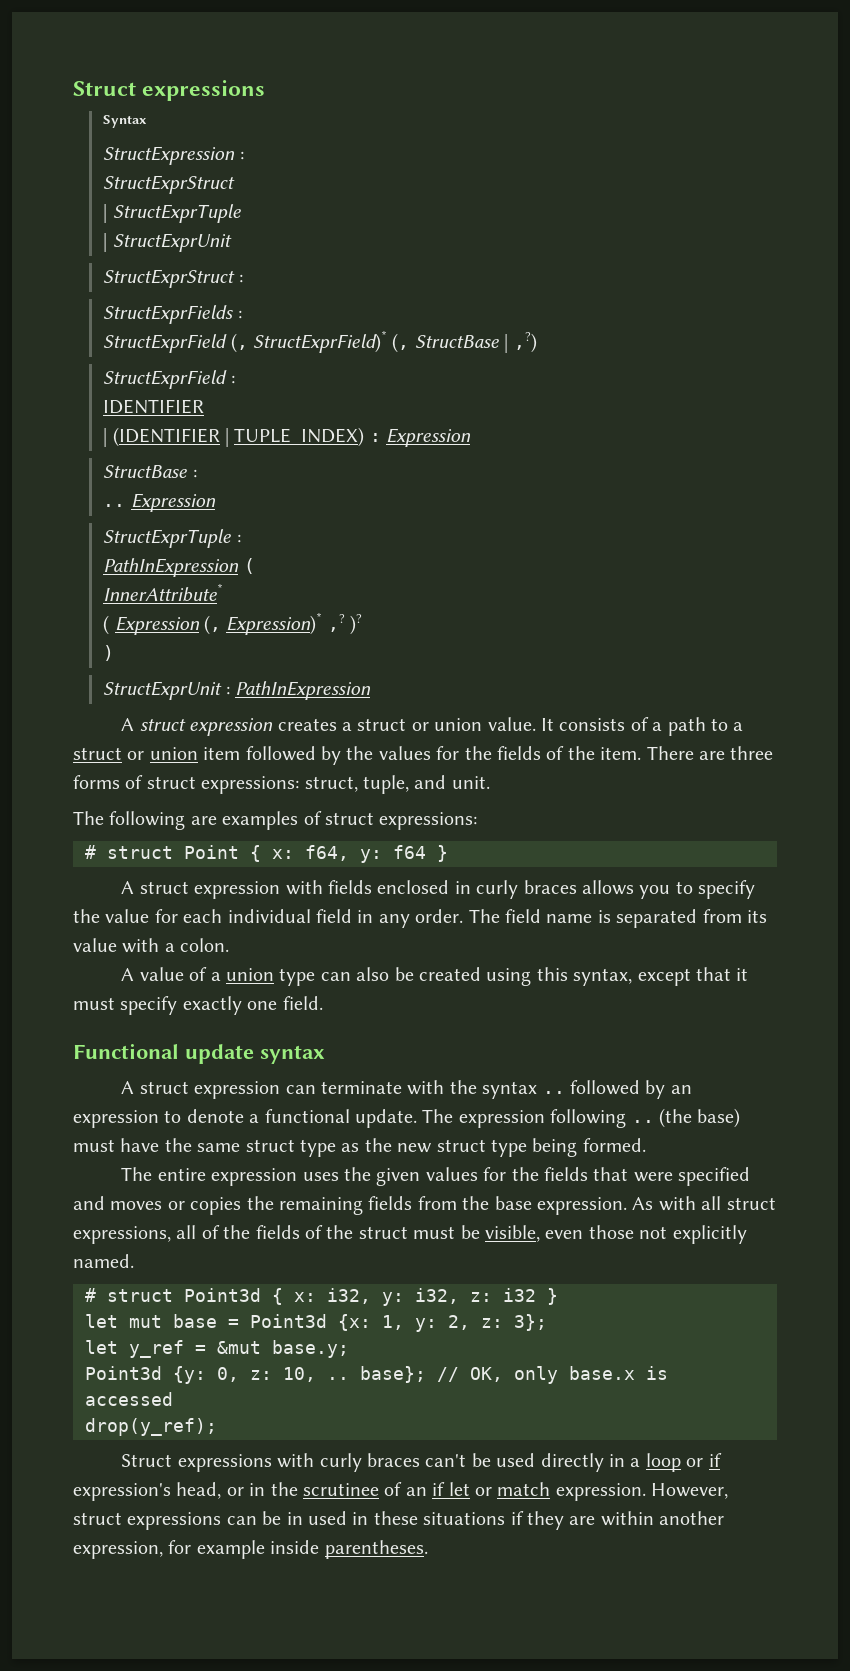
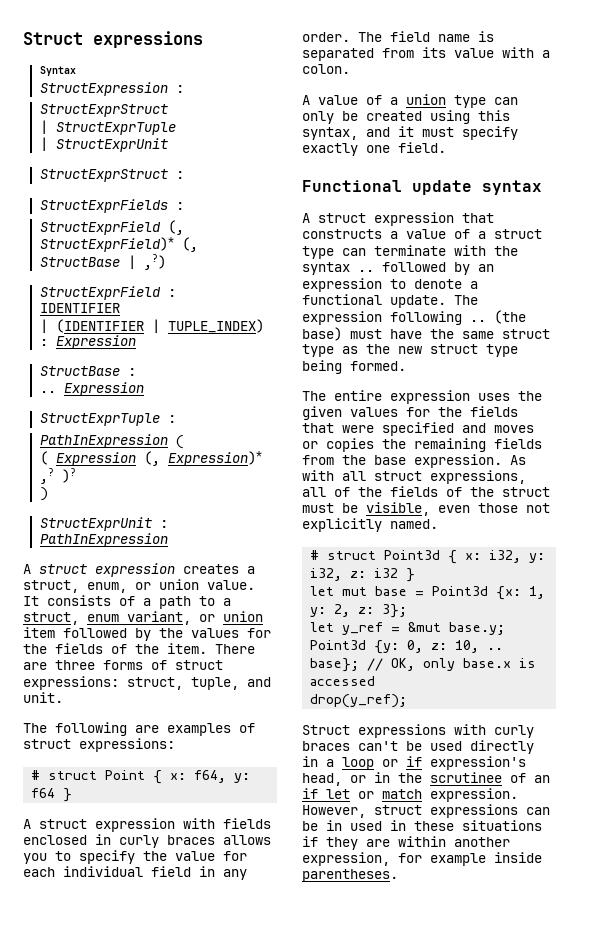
- InnerAttribute*
- A struct expression creates a struct or union value.
+ A struct expression creates a struct, enum, or union value.
- It consists of a path to a struct or union item followed by the values for the fields of the item.
+ It consists of a path to a struct, enum variant, or union item followed by the values for the fields of the item.
- A value of a union type can also be created using this syntax, except that it must specify exactly one field.
+ A value of a union type can only be created using this syntax, and it must specify exactly one field.
- A struct expression can terminate with the syntax .. followed by an expression to denote a functional update.
+ A struct expression that constructs a value of a struct type can terminate with the syntax .. followed by an expression to denote a functional update.

